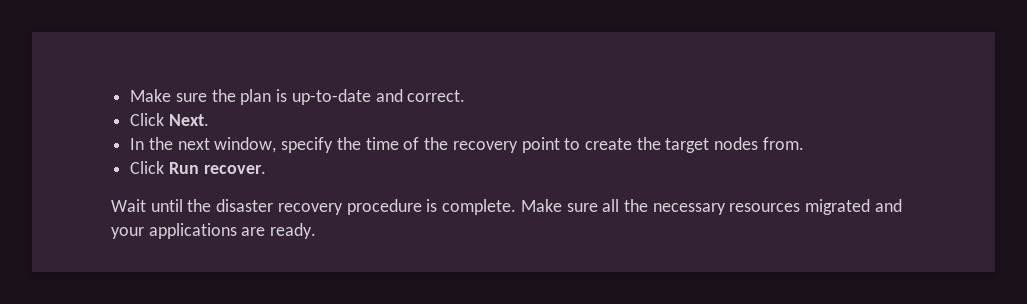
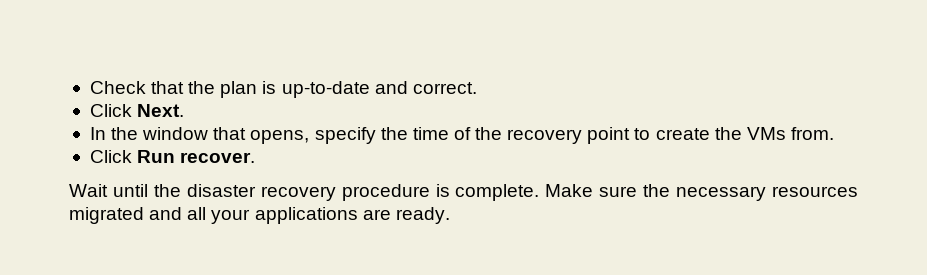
- Make sure the plan is up-to-date and correct.
+ Check that the plan is up-to-date and correct.
- In the next window, specify the time of the recovery point to create the target nodes from.
+ In the window that opens, specify the time of the recovery point to create the VMs from.
- Make sure all the necessary resources migrated and your applications are ready.
+ Make sure the necessary resources migrated and all your applications are ready.

